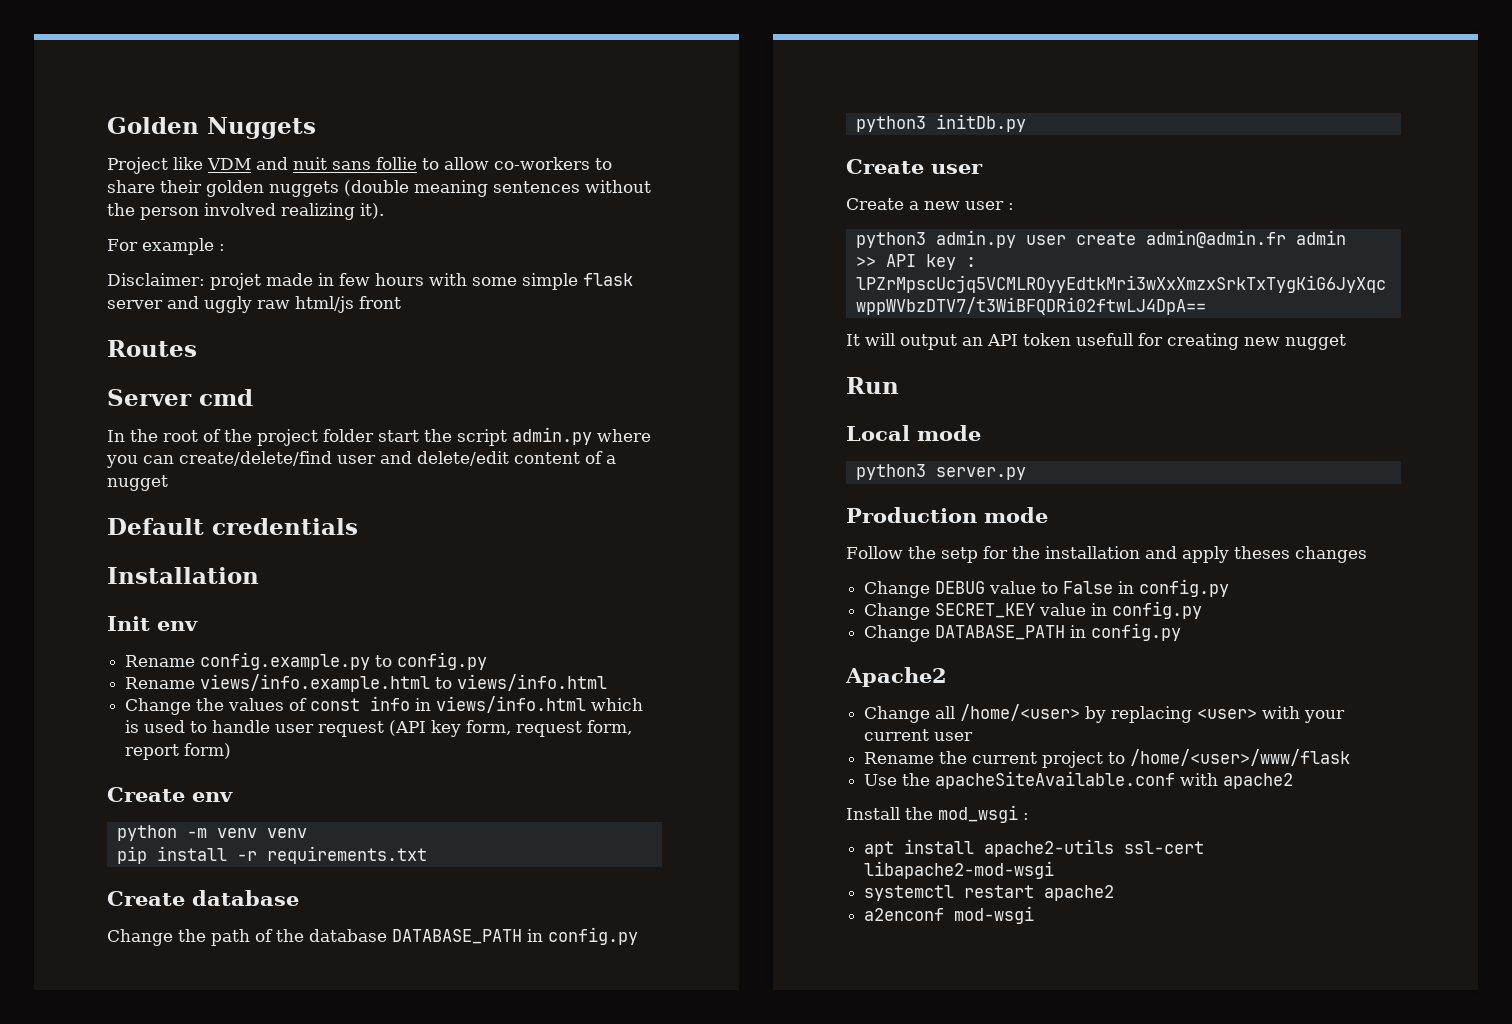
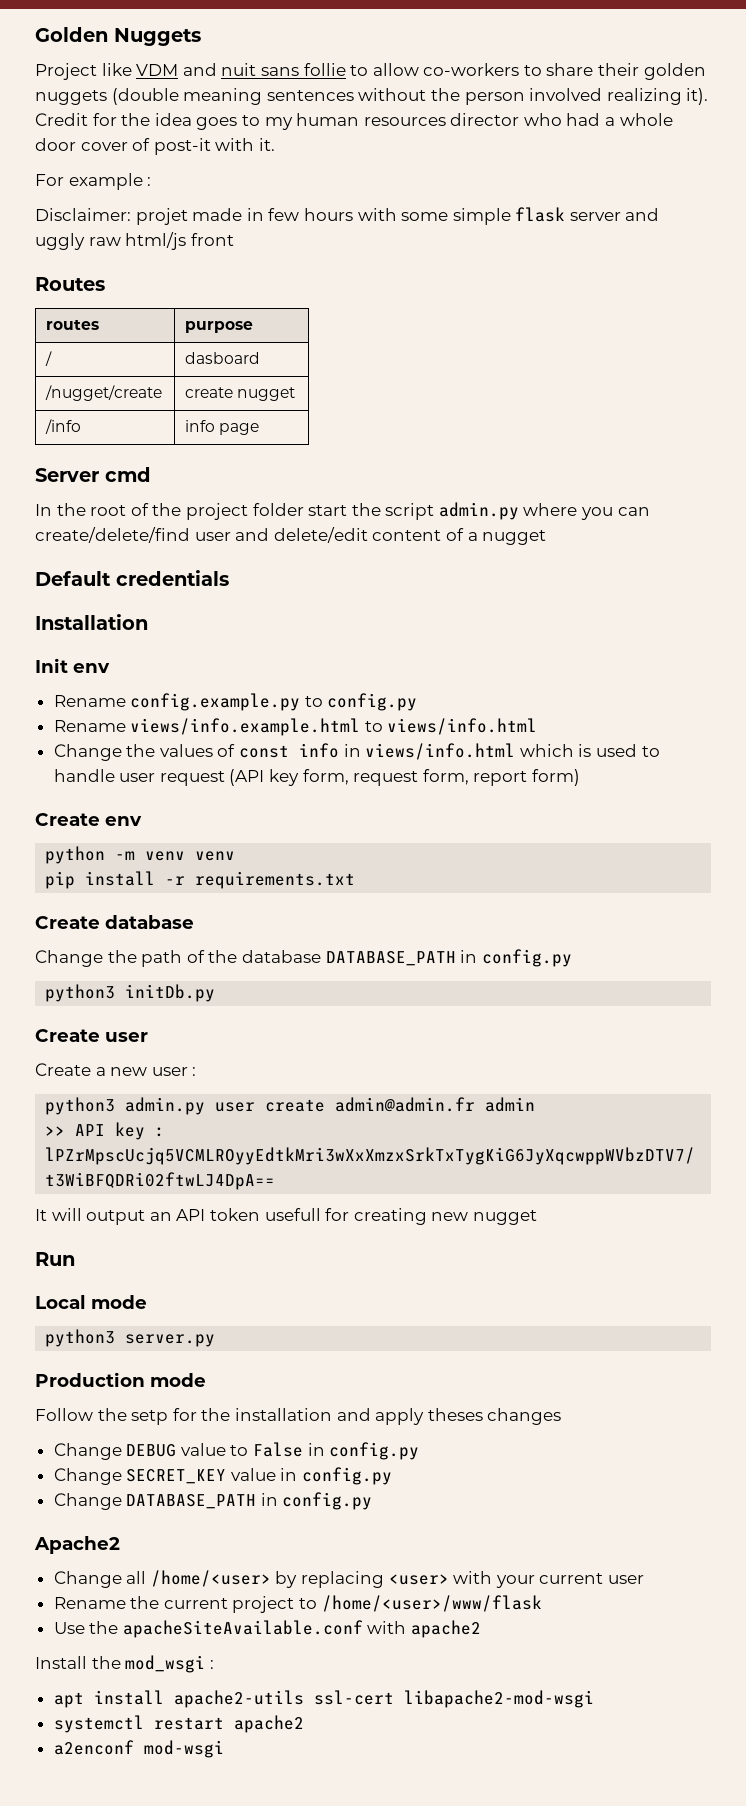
+ Credit for the idea goes to my human resources director who had a whole door cover of post-it with it.
+ routes | purpose
+ / | dasboard
+ /nugget/create | create nugget
+ /info | info page

